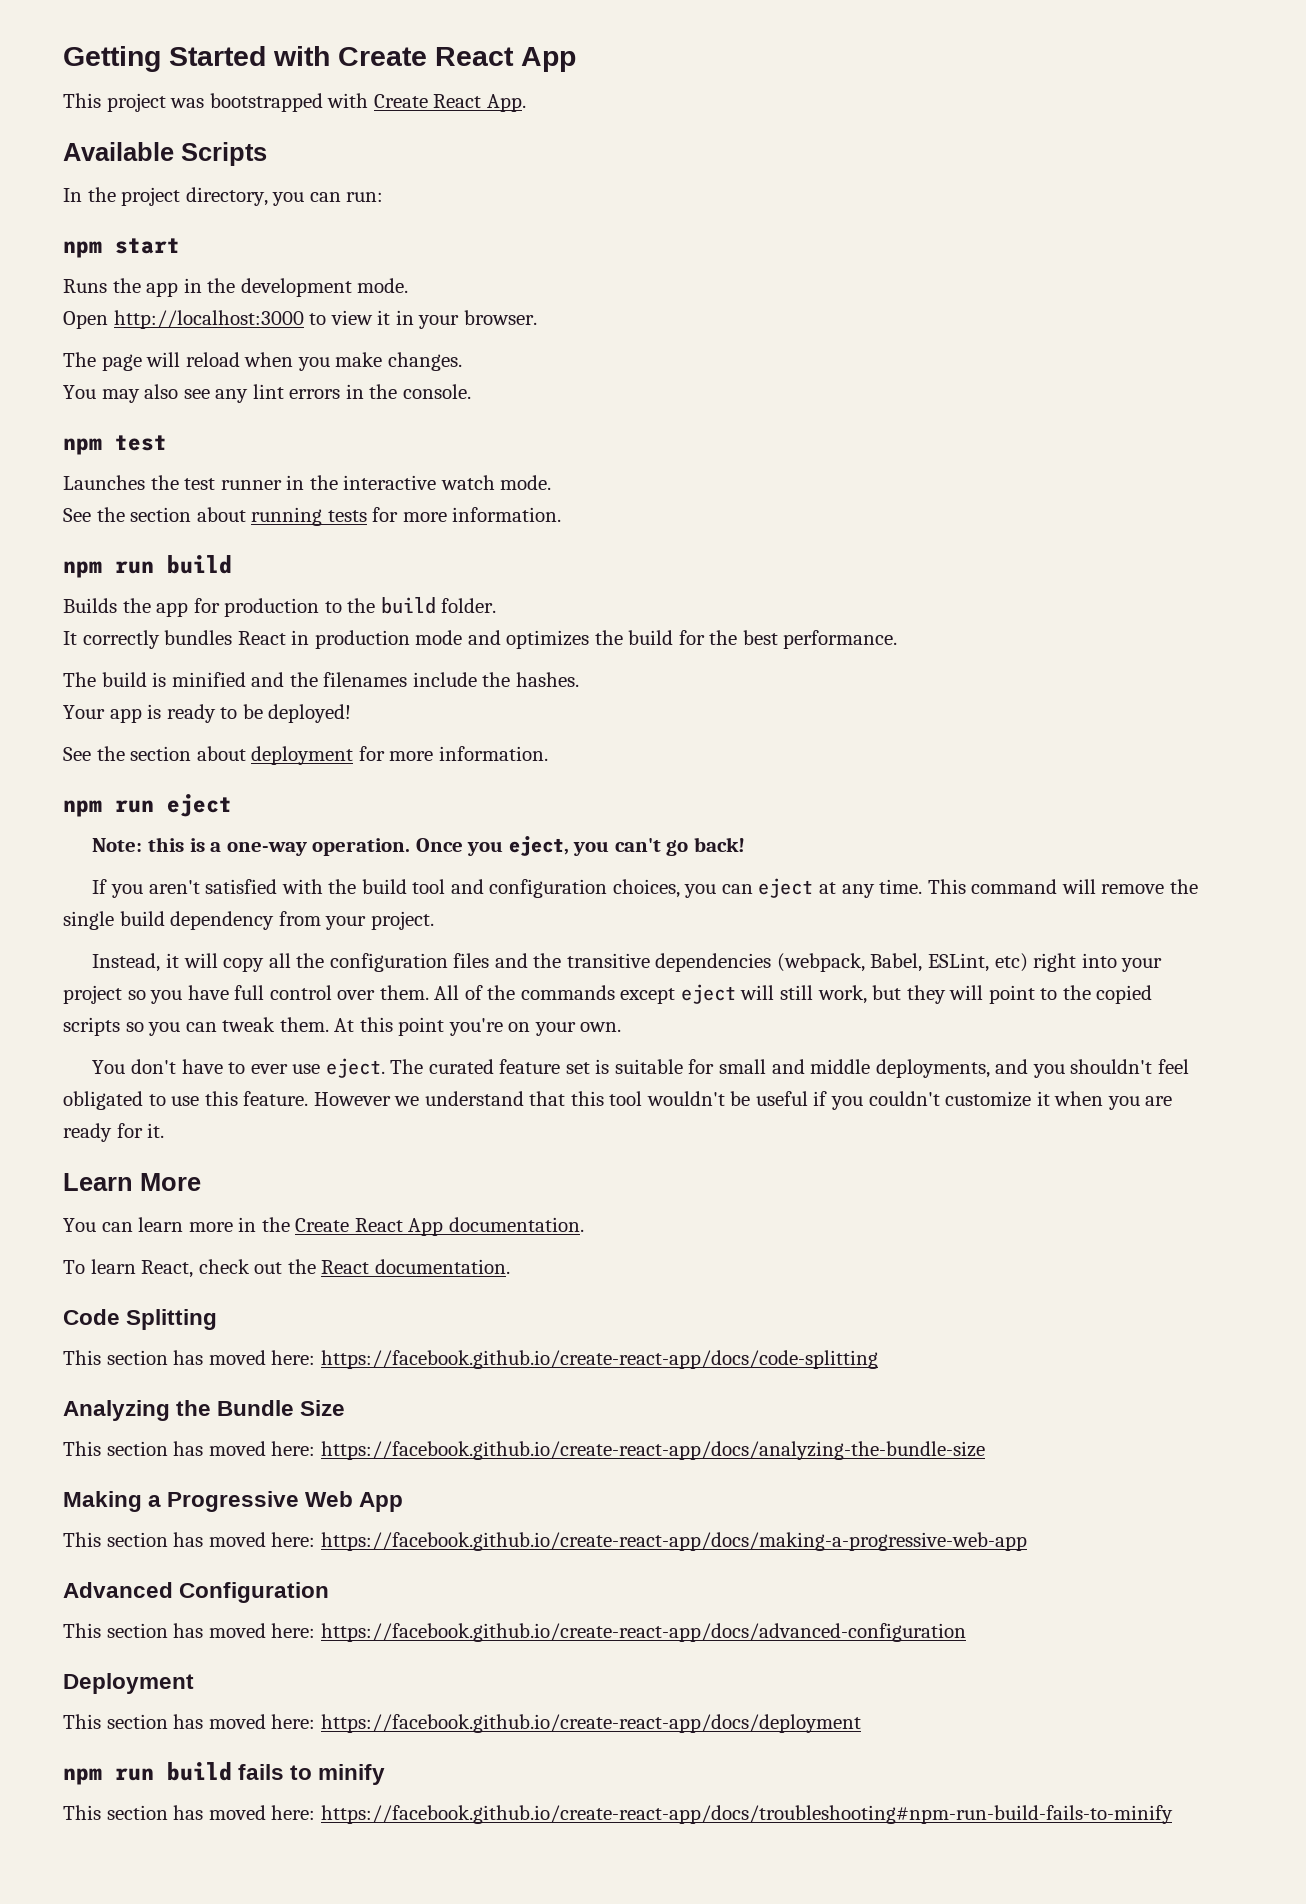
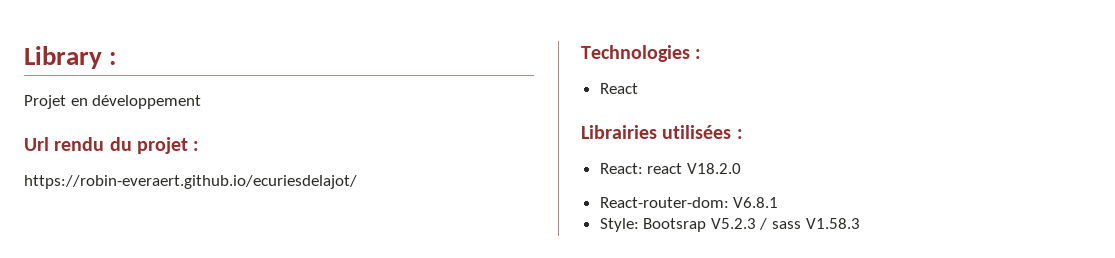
- Getting Started with Create React App
- This project was bootstrapped with Create React App.
- Available Scripts
- In the project directory, you can run:
- npm start
- Runs the app in the development mode.
- Open http://localhost:3000 to view it in your browser.
- The page will reload when you make changes.
- You may also see any lint errors in the console.
- npm test
- Launches the test runner in the interactive watch mode.
- See the section about running tests for more information.
- npm run build
- Builds the app for production to the build folder.
- It correctly bundles React in production mode and optimizes the build for the best performance.
- The build is minified and the filenames include the hashes.
- Your app is ready to be deployed!
- See the section about deployment for more information.
- npm run eject
- Note: this is a one-way operation. Once you eject, you can't go back!
- If you aren't satisfied with the build tool and configuration choices, you can eject at any time. This command will remove the single build dependency from your project.
- Instead, it will copy all the configuration files and the transitive dependencies (webpack, Babel, ESLint, etc) right into your project so you have full control over them. All of the commands except eject will still work, but they will point to the copied scripts so you can tweak them. At this point you're on your own.
- You don't have to ever use eject. The curated feature set is suitable for small and middle deployments, and you shouldn't feel obligated to use this feature. However we understand that this tool wouldn't be useful if you couldn't customize it when you are ready for it.
- Learn More
- You can learn more in the Create React App documentation.
- To learn React, check out the React documentation.
- Code Splitting
- This section has moved here: https://facebook.github.io/create-react-app/docs/code-splitting
- Analyzing the Bundle Size
- This section has moved here: https://facebook.github.io/create-react-app/docs/analyzing-the-bundle-size
- Making a Progressive Web App
- This section has moved here: https://facebook.github.io/create-react-app/docs/making-a-progressive-web-app
- Advanced Configuration
- This section has moved here: https://facebook.github.io/create-react-app/docs/advanced-configuration
- Deployment
- This section has moved here: https://facebook.github.io/create-react-app/docs/deployment
- npm run build fails to minify
- This section has moved here: https://facebook.github.io/create-react-app/docs/troubleshooting#npm-run-build-fails-to-minify
+ Library :
+ Projet en développement
+ Url rendu du projet :
+ https://robin-everaert.github.io/ecuriesdelajot/
+ Technologies :
+ React
+ Librairies utilisées :
+ React: react V18.2.0
+ React-router-dom: V6.8.1
+ Style: Bootsrap V5.2.3 / sass V1.58.3

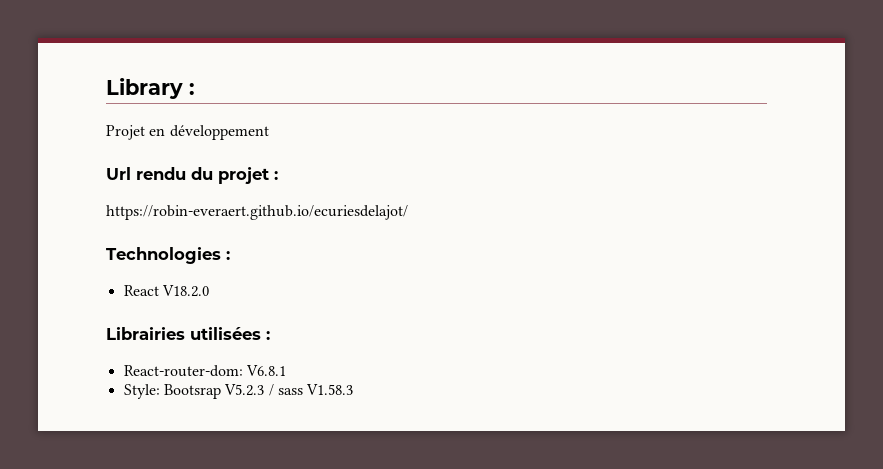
- React
+ React V18.2.0
- React: react V18.2.0

